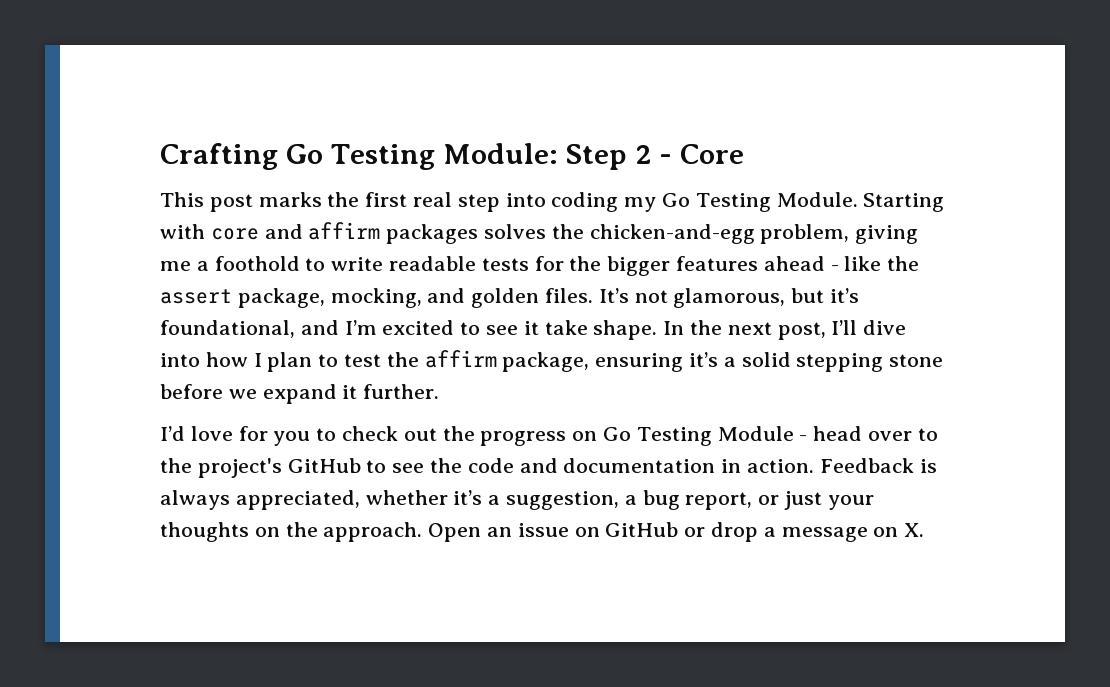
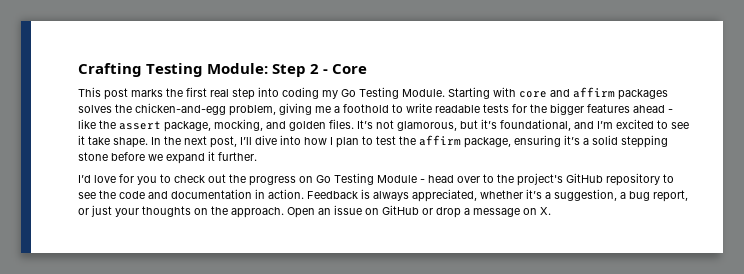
- Crafting Go Testing Module: Step 2 - Core
+ Crafting Testing Module: Step 2 - Core
- I’d love for you to check out the progress on Go Testing Module - head over to the project's GitHub to see the code and documentation in action.
+ I’d love for you to check out the progress on Go Testing Module - head over to the project's GitHub repository to see the code and documentation in action.

